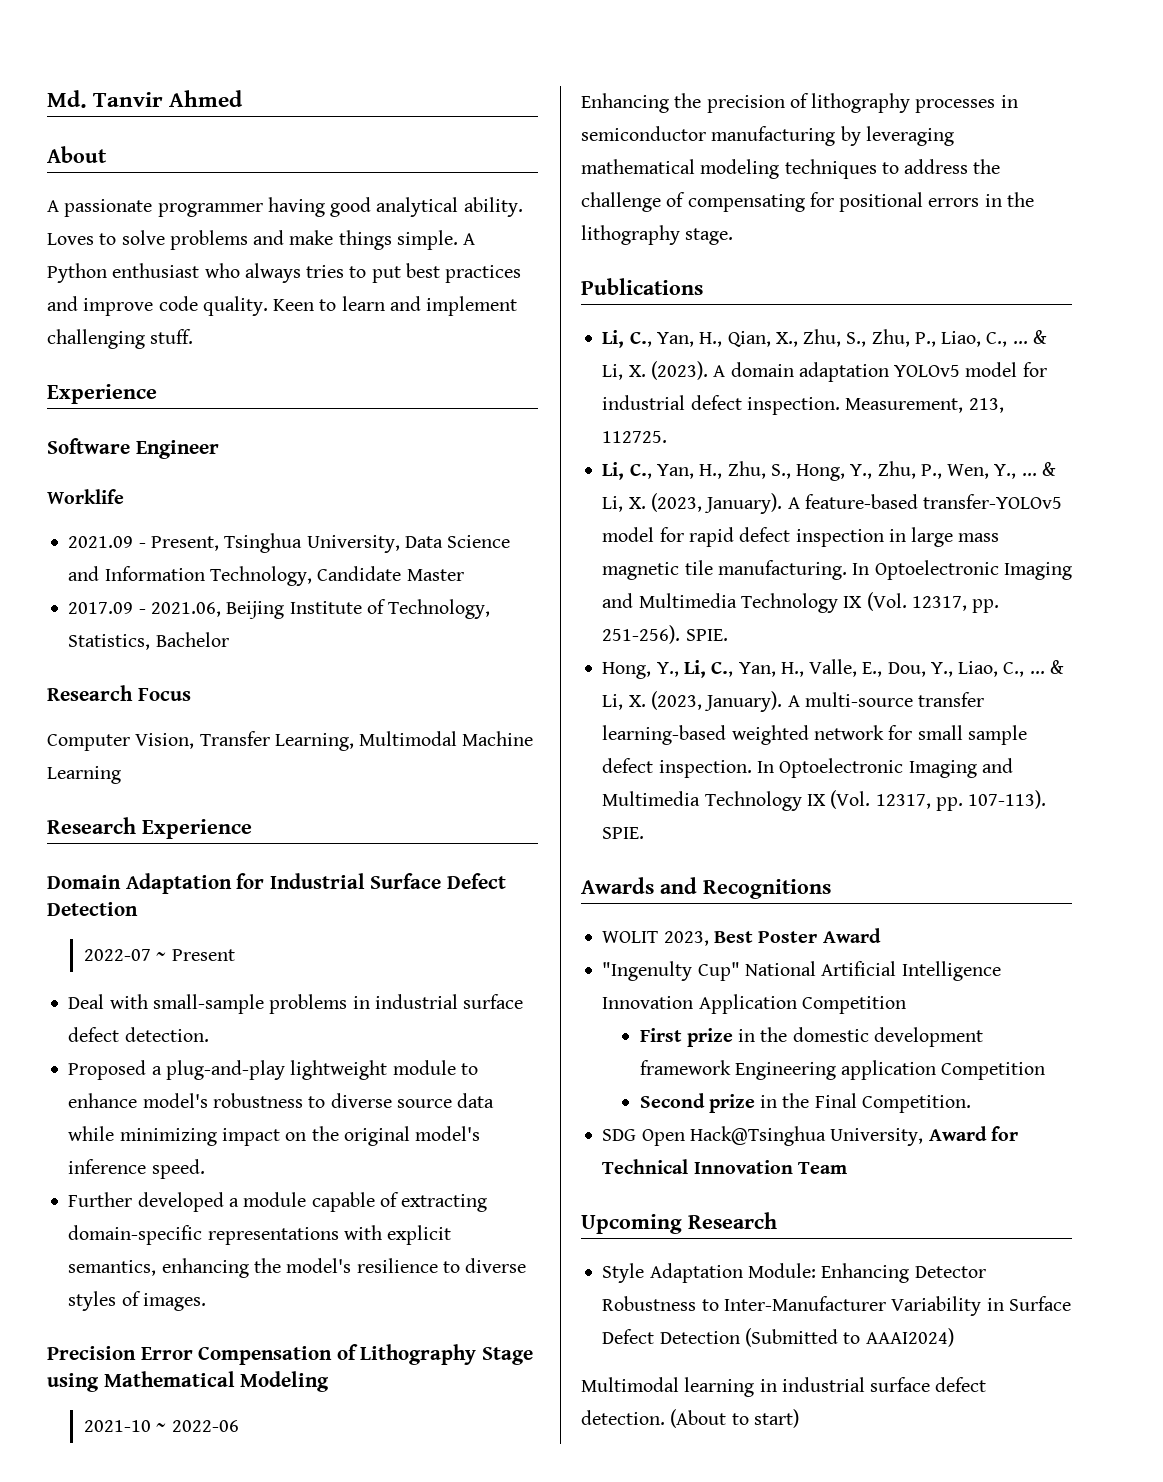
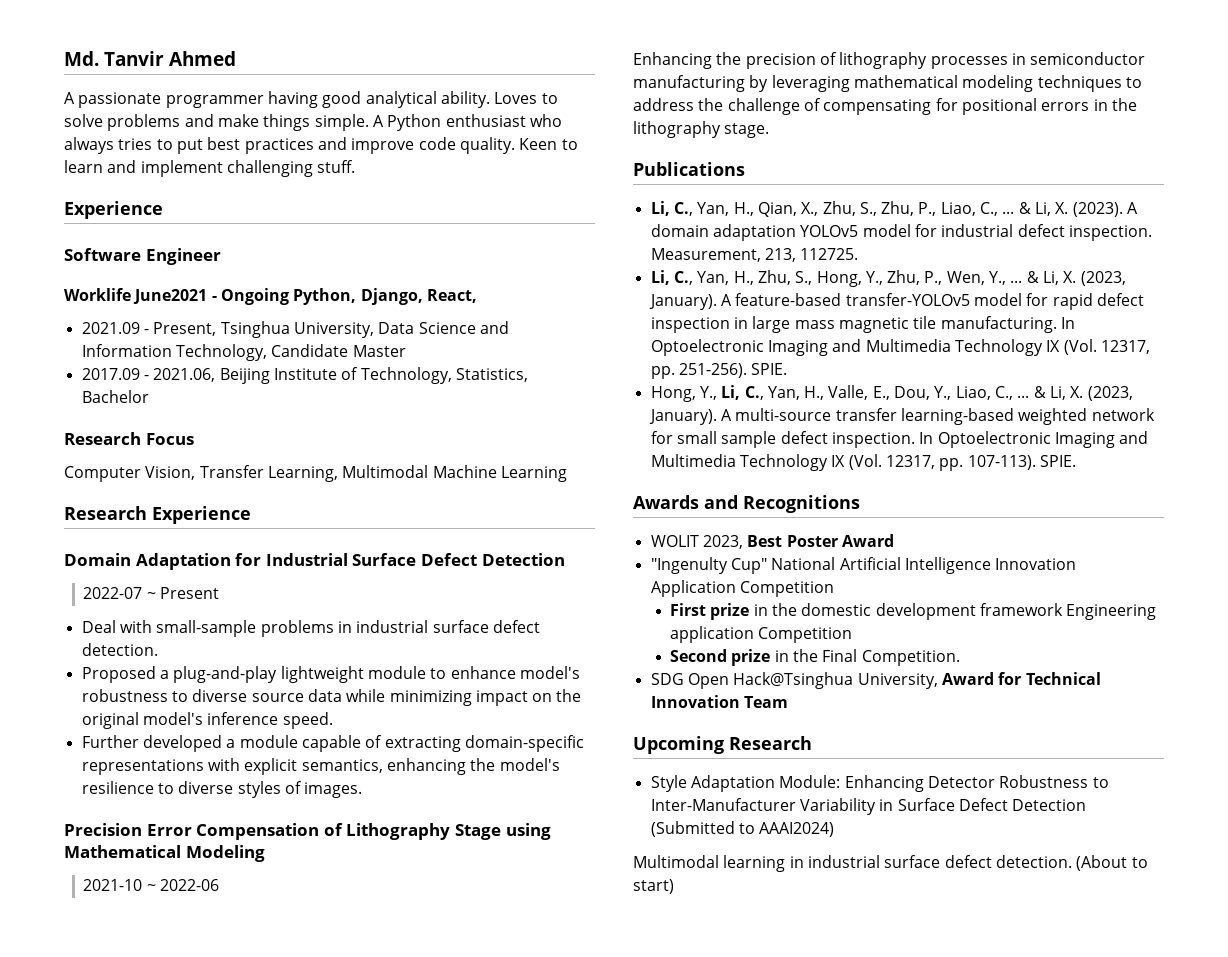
- About
- Worklife
+ Worklife June2021 - Ongoing Python, Django, React,

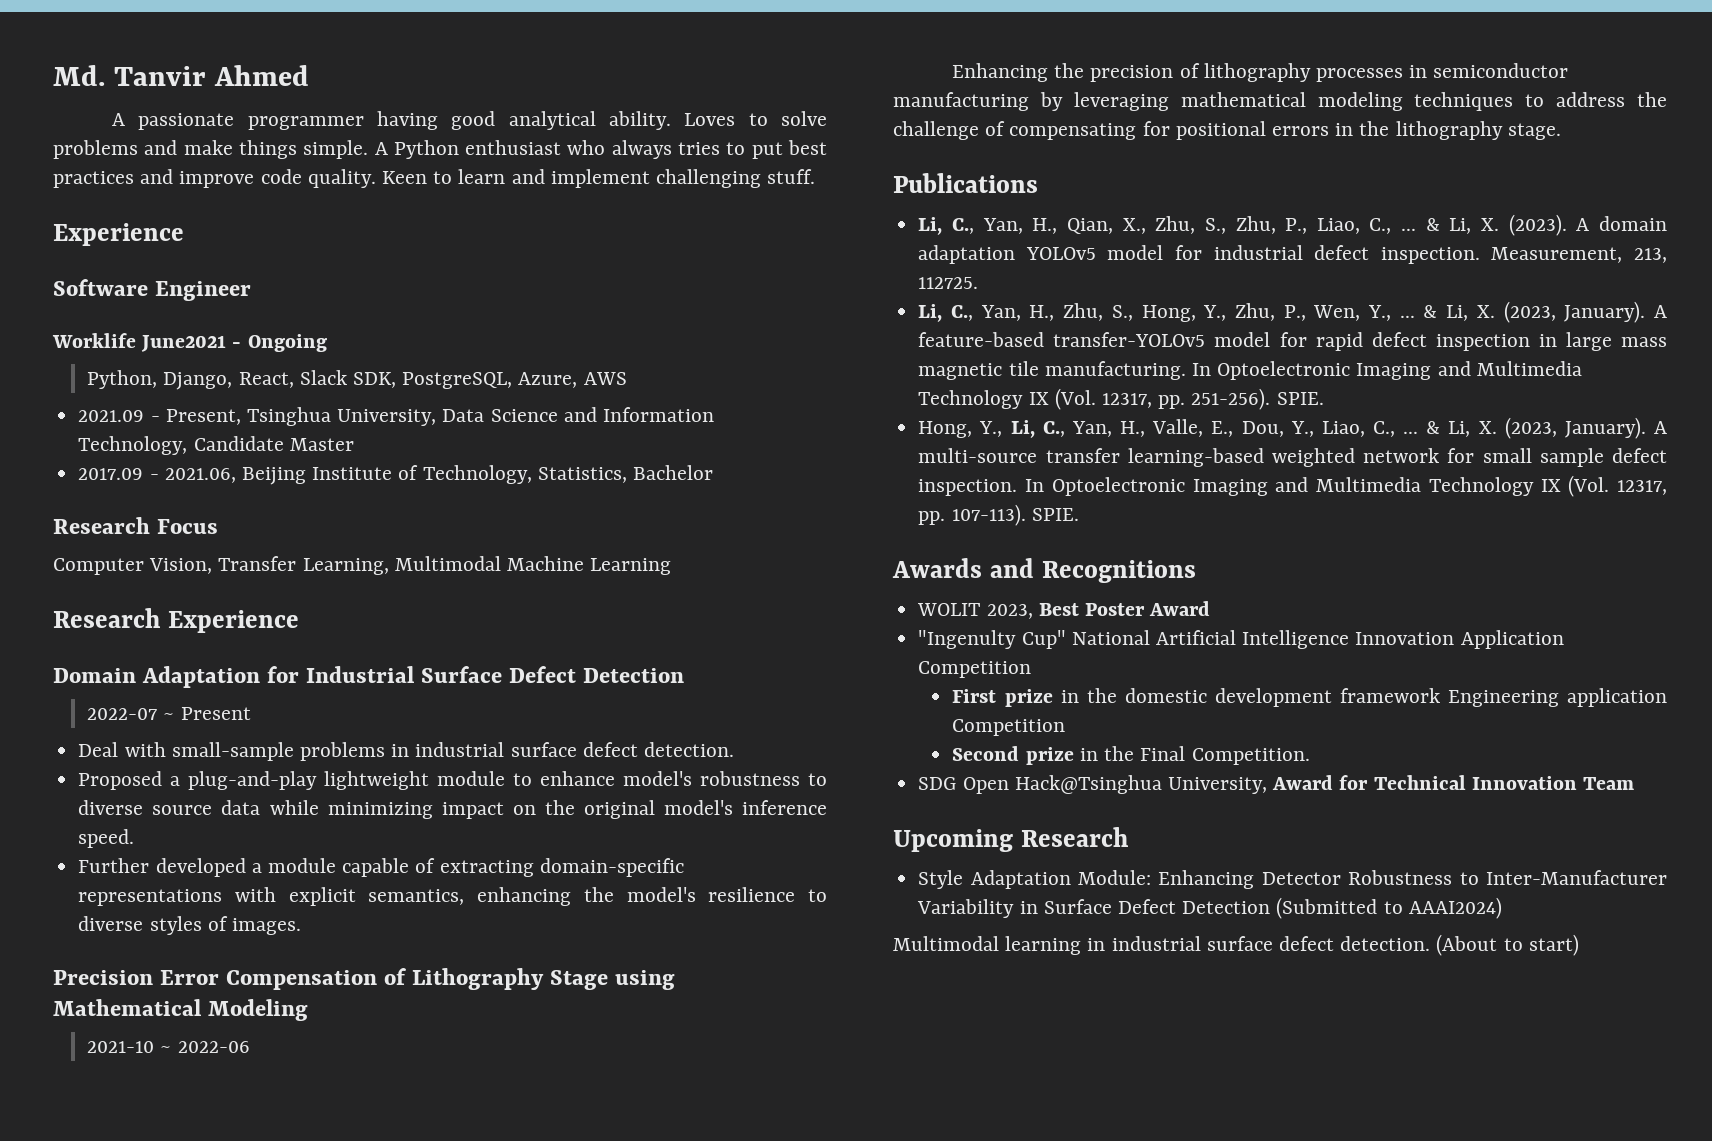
- Worklife June2021 - Ongoing Python, Django, React,
+ Worklife June2021 - Ongoing
+ Python, Django, React, Slack SDK, PostgreSQL, Azure, AWS

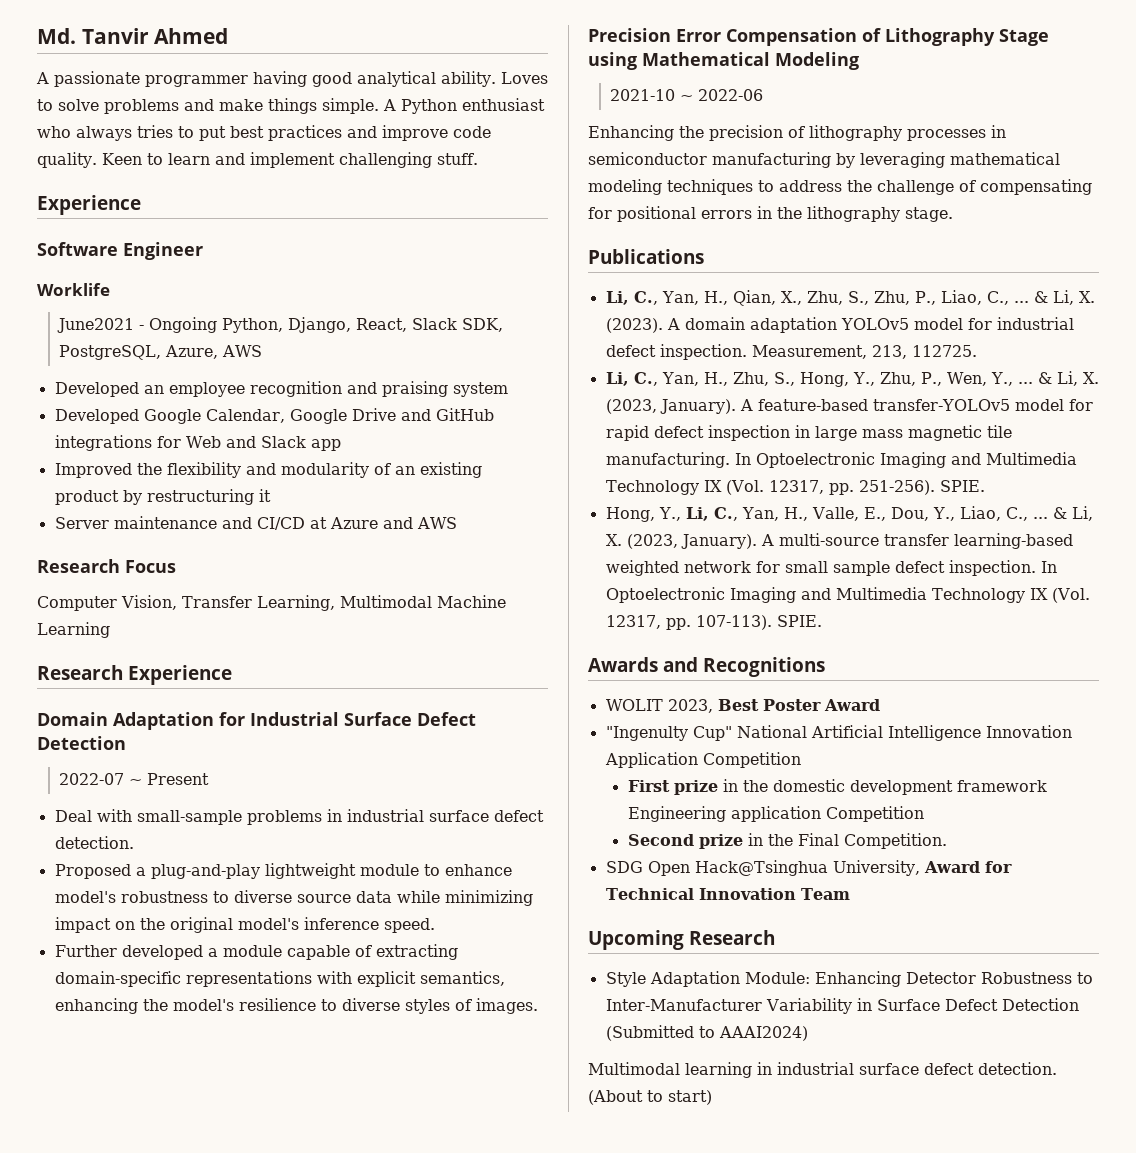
- Worklife June2021 - Ongoing
- Python, Django, React, Slack SDK, PostgreSQL, Azure, AWS
+ Worklife
+ June2021 - Ongoing Python, Django, React, Slack SDK, PostgreSQL, Azure, AWS
- 2021.09 - Present, Tsinghua University, Data Science and Information Technology, Candidate Master
- 2017.09 - 2021.06, Beijing Institute of Technology, Statistics, Bachelor
+ Developed an employee recognition and praising system
+ Developed Google Calendar, Google Drive and GitHub integrations for Web and Slack app
+ Improved the flexibility and modularity of an existing product by restructuring it
+ Server maintenance and CI/CD at Azure and AWS

